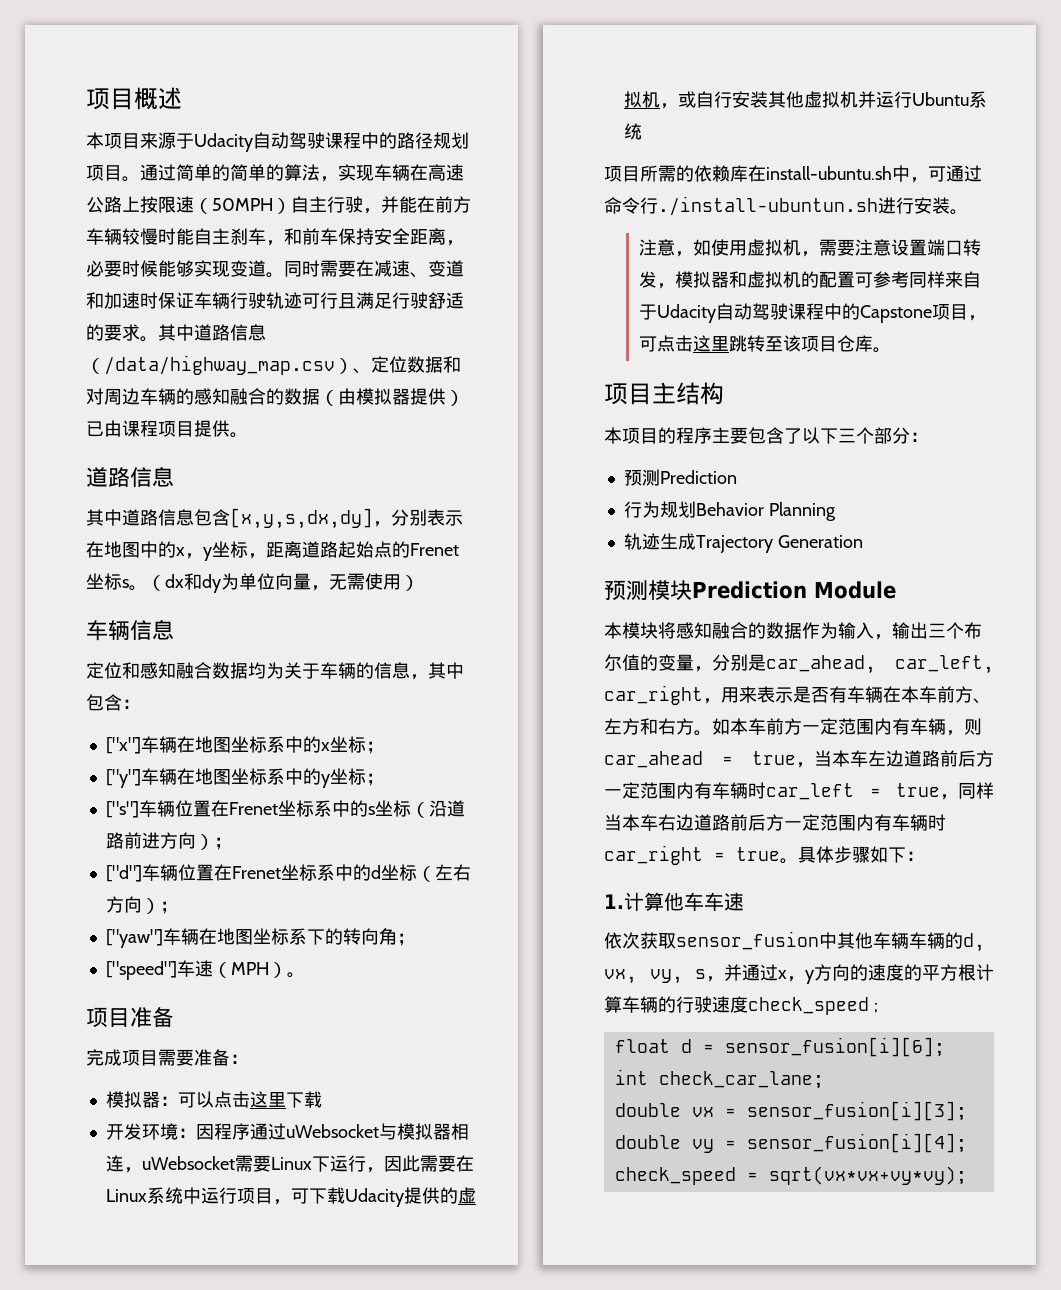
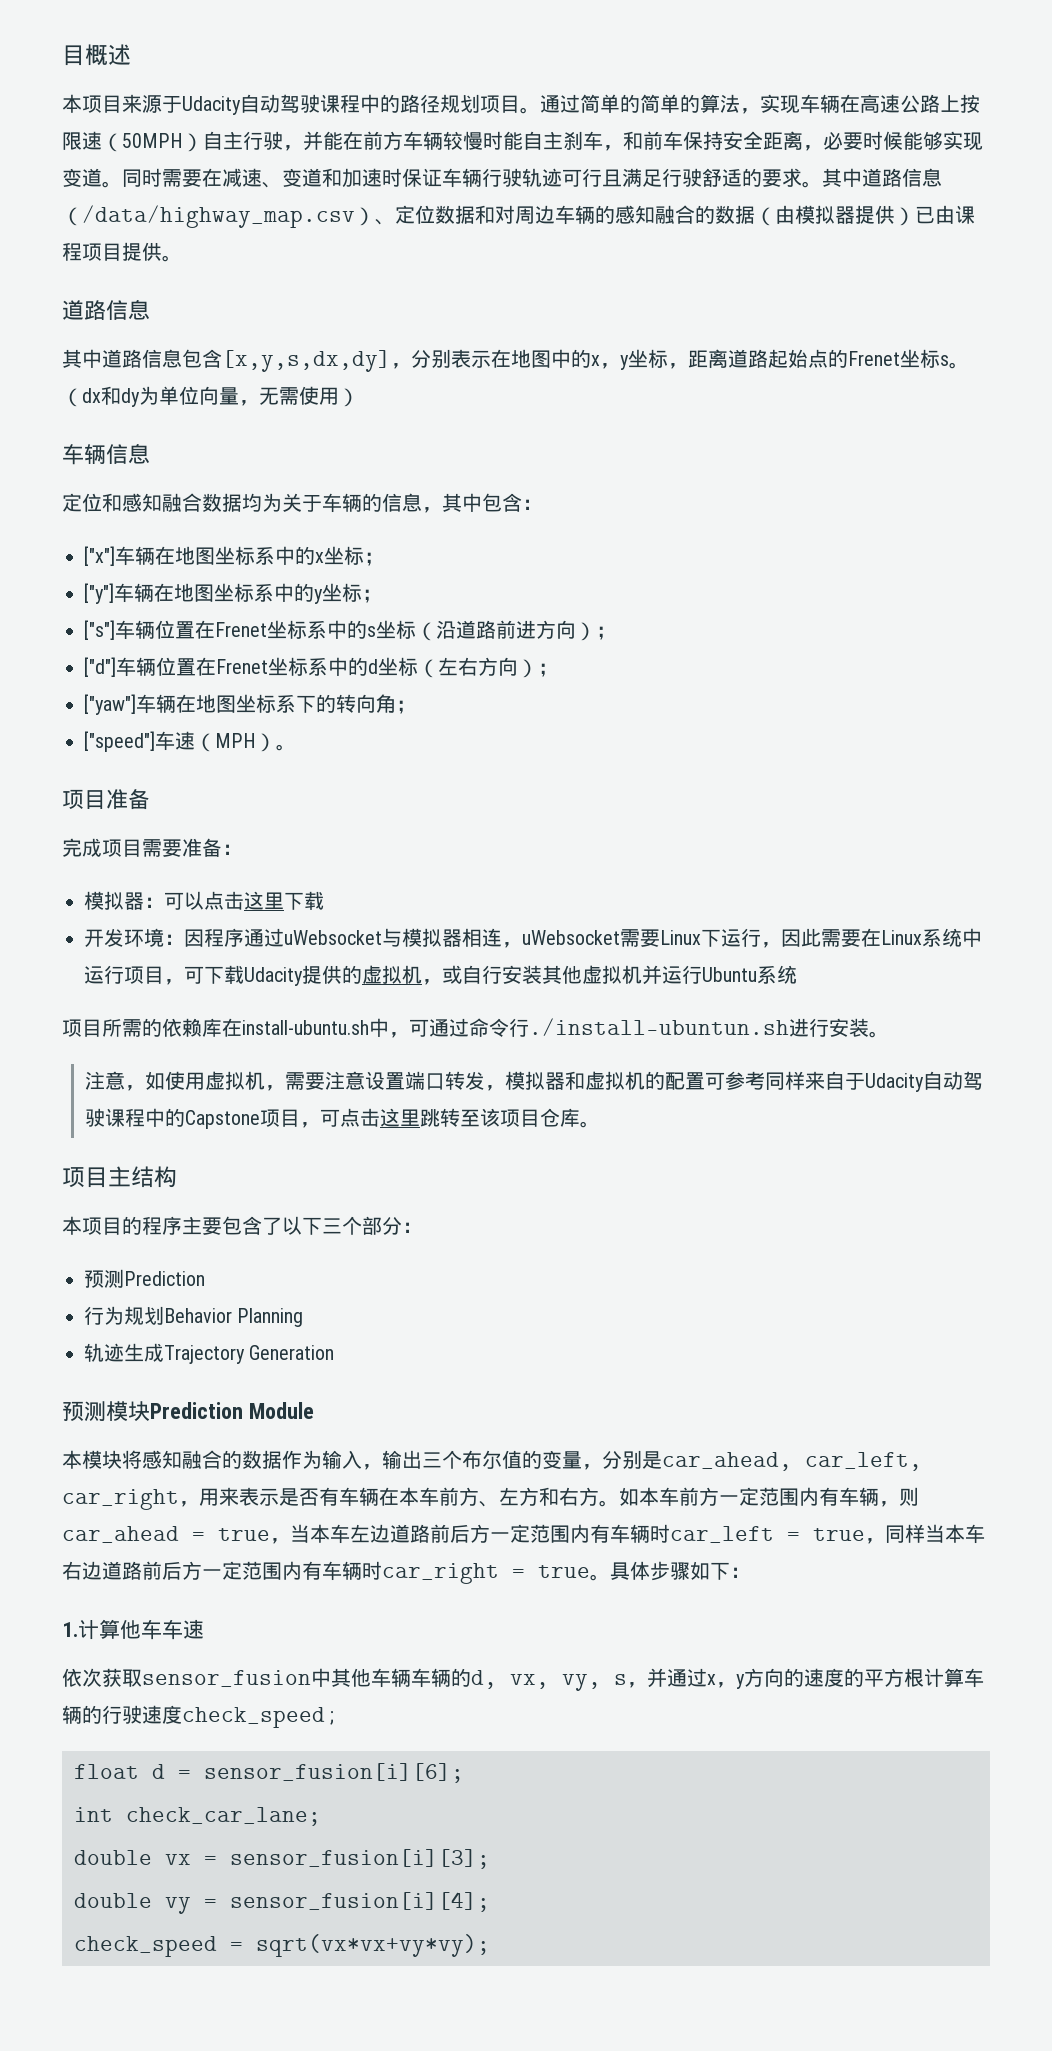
- 项目概述
+ 目概述

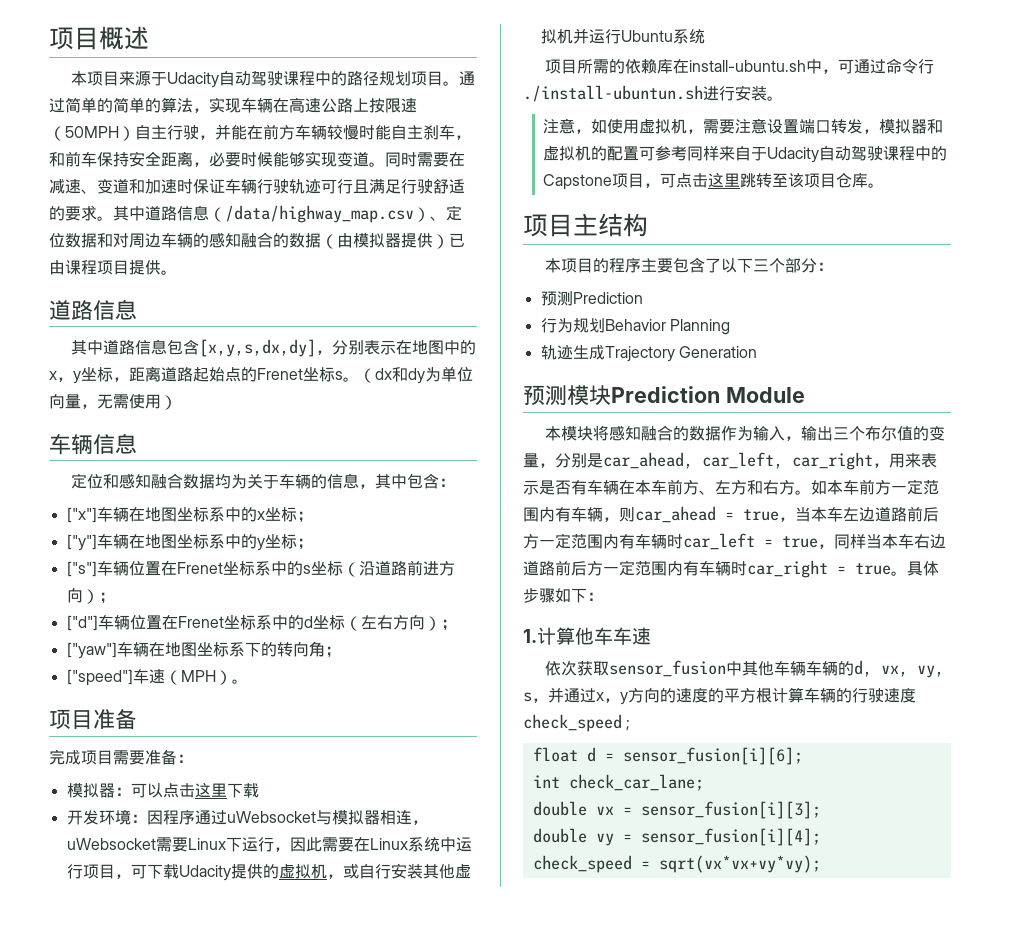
- 目概述
+ 项目概述

